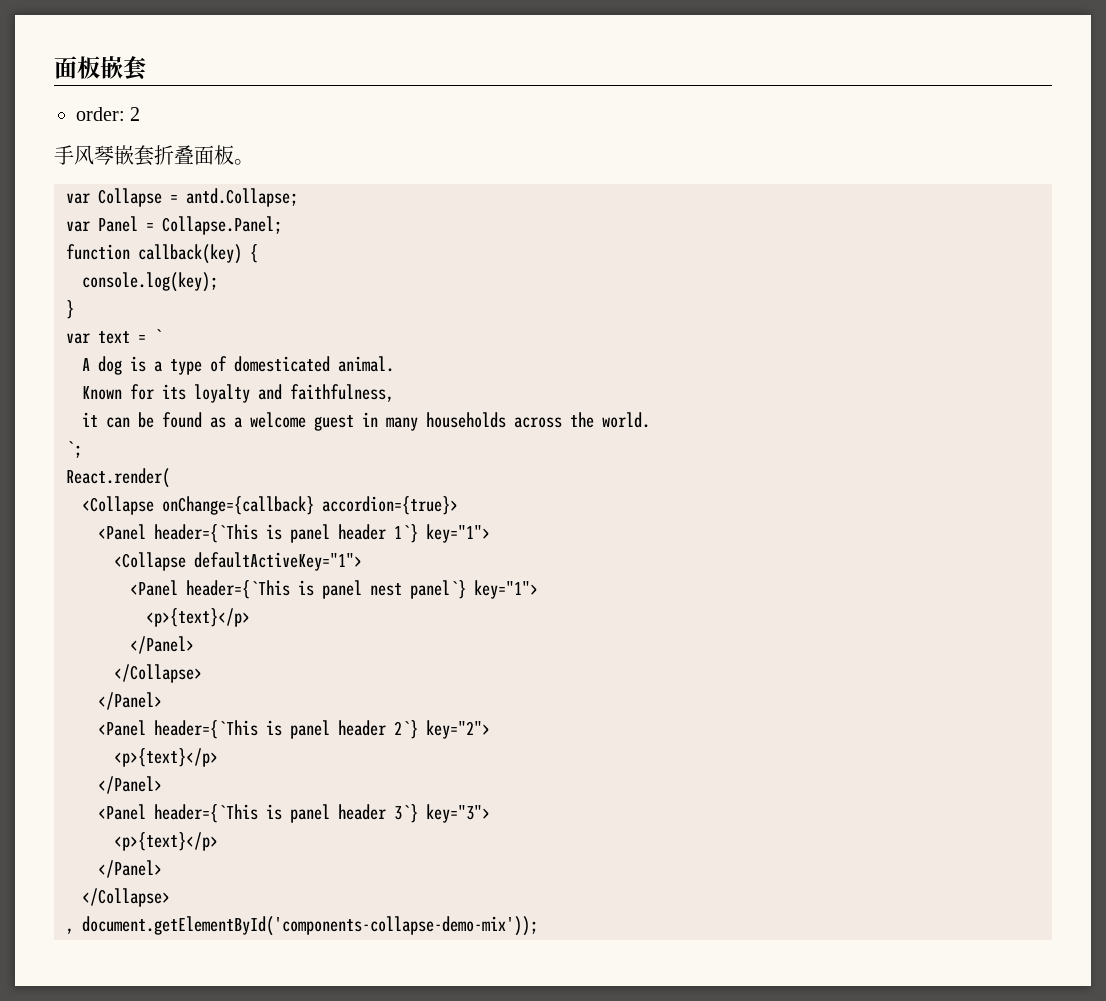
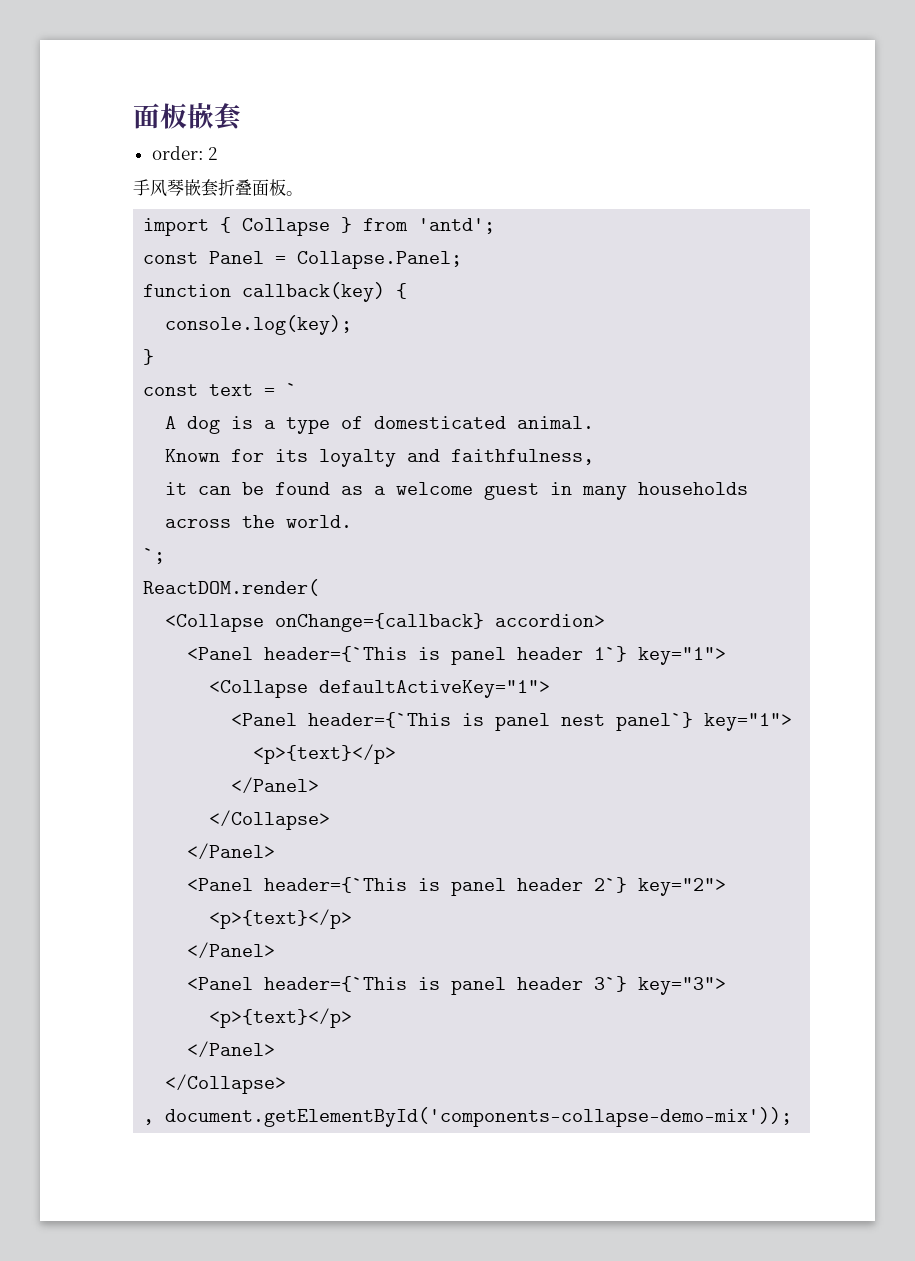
- var Collapse = antd.Collapse;
- var Panel = Collapse.Panel;
+ import { Collapse } from 'antd';
+ const Panel = Collapse.Panel;
- var text = `
+ const text = `
- React.render(
+ ReactDOM.render(
- <Collapse onChange={callback} accordion={true}>
+ <Collapse onChange={callback} accordion>

